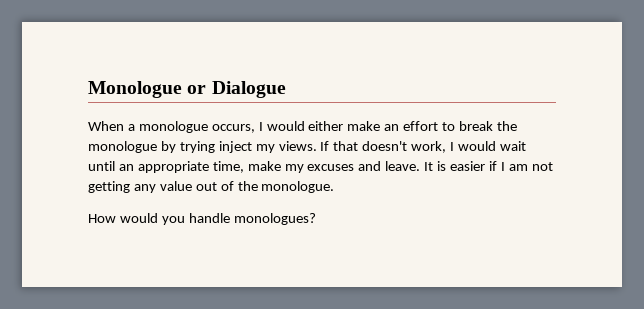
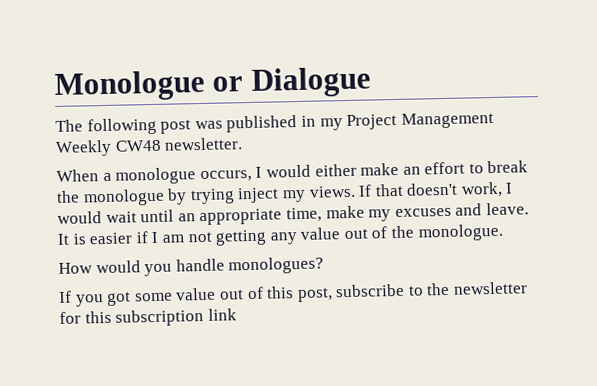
+ The following post was published in my Project Management Weekly CW48 newsletter.
+ If you got some value out of this post, subscribe to the newsletter for this subscription link

